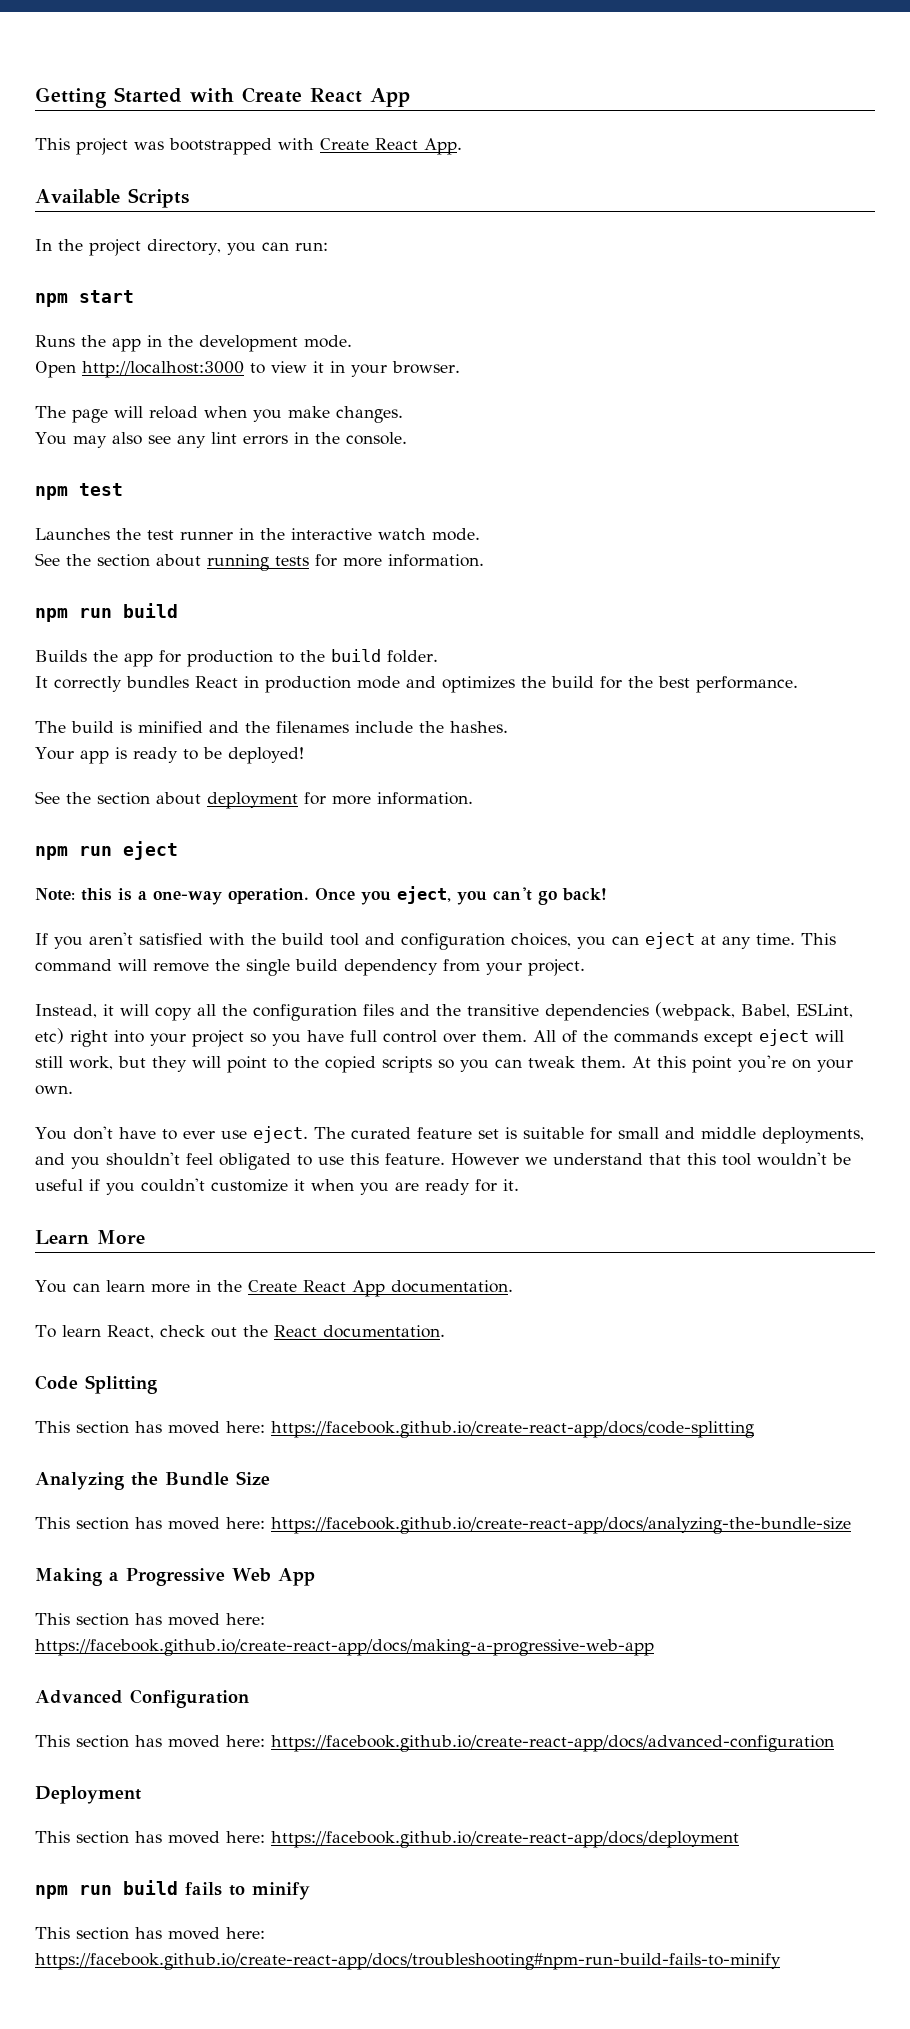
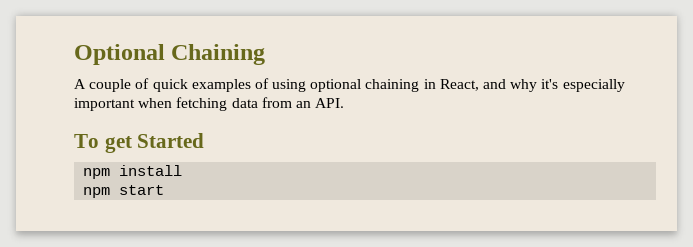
- Getting Started with Create React App
- This project was bootstrapped with Create React App.
- Available Scripts
- In the project directory, you can run:
+ Optional Chaining
+ A couple of quick examples of using optional chaining in React, and why it's especially important when fetching data from an API.
+ To get Started
+ npm install
  npm start
- Runs the app in the development mode.
- Open http://localhost:3000 to view it in your browser.
- The page will reload when you make changes.
- You may also see any lint errors in the console.
- npm test
- Launches the test runner in the interactive watch mode.
- See the section about running tests for more information.
- npm run build
- Builds the app for production to the build folder.
- It correctly bundles React in production mode and optimizes the build for the best performance.
- The build is minified and the filenames include the hashes.
- Your app is ready to be deployed!
- See the section about deployment for more information.
- npm run eject
- Note: this is a one-way operation. Once you eject, you can't go back!
- If you aren't satisfied with the build tool and configuration choices, you can eject at any time. This command will remove the single build dependency from your project.
- Instead, it will copy all the configuration files and the transitive dependencies (webpack, Babel, ESLint, etc) right into your project so you have full control over them. All of the commands except eject will still work, but they will point to the copied scripts so you can tweak them. At this point you're on your own.
- You don't have to ever use eject. The curated feature set is suitable for small and middle deployments, and you shouldn't feel obligated to use this feature. However we understand that this tool wouldn't be useful if you couldn't customize it when you are ready for it.
- Learn More
- You can learn more in the Create React App documentation.
- To learn React, check out the React documentation.
- Code Splitting
- This section has moved here: https://facebook.github.io/create-react-app/docs/code-splitting
- Analyzing the Bundle Size
- This section has moved here: https://facebook.github.io/create-react-app/docs/analyzing-the-bundle-size
- Making a Progressive Web App
- This section has moved here: https://facebook.github.io/create-react-app/docs/making-a-progressive-web-app
- Advanced Configuration
- This section has moved here: https://facebook.github.io/create-react-app/docs/advanced-configuration
- Deployment
- This section has moved here: https://facebook.github.io/create-react-app/docs/deployment
- npm run build fails to minify
- This section has moved here: https://facebook.github.io/create-react-app/docs/troubleshooting#npm-run-build-fails-to-minify

